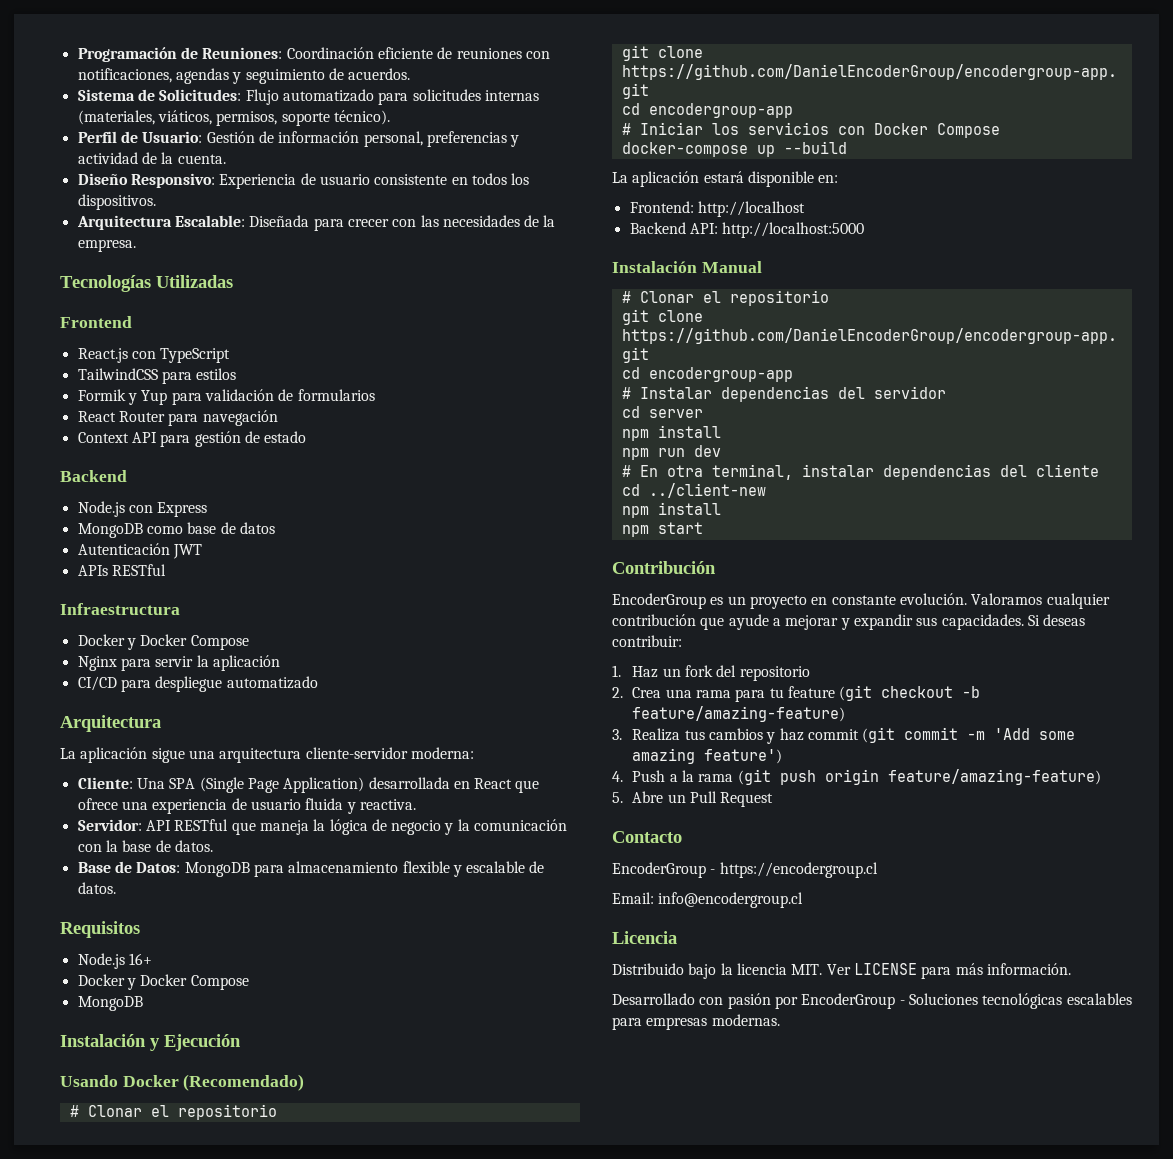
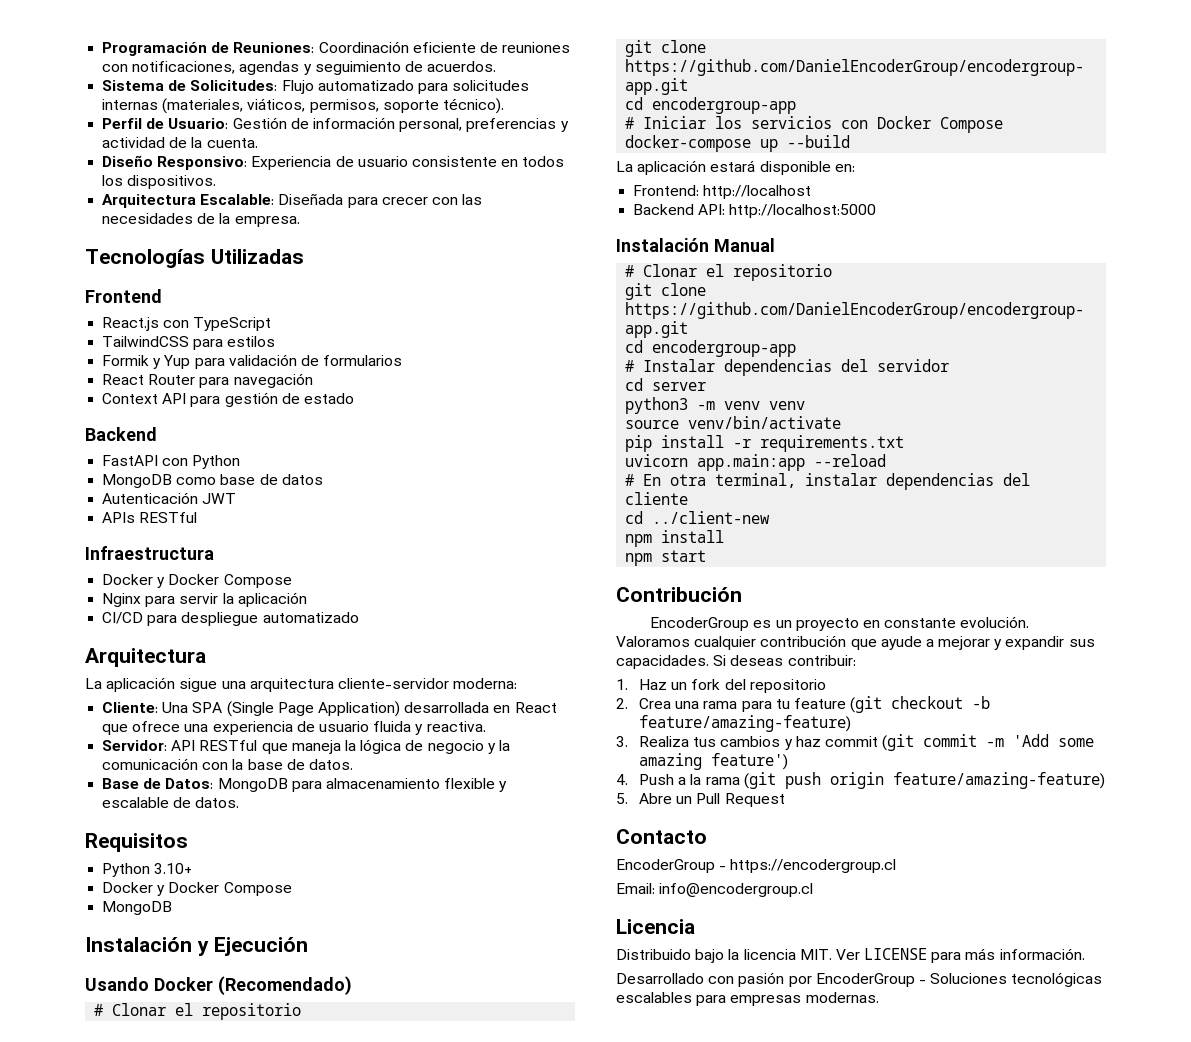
- Node.js con Express
+ FastAPI con Python
- Node.js 16+
+ Python 3.10+
  cd server
- npm install
- npm run dev
+ python3 -m venv venv
+ source venv/bin/activate
+ pip install -r requirements.txt
+ uvicorn app.main:app --reload

